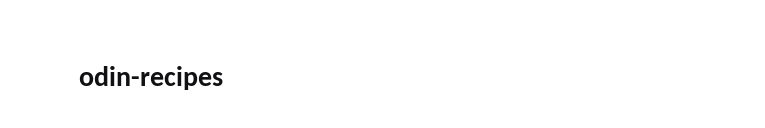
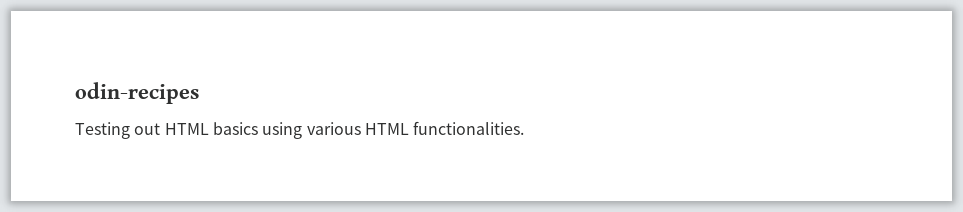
+ Testing out HTML basics using various HTML functionalities.

